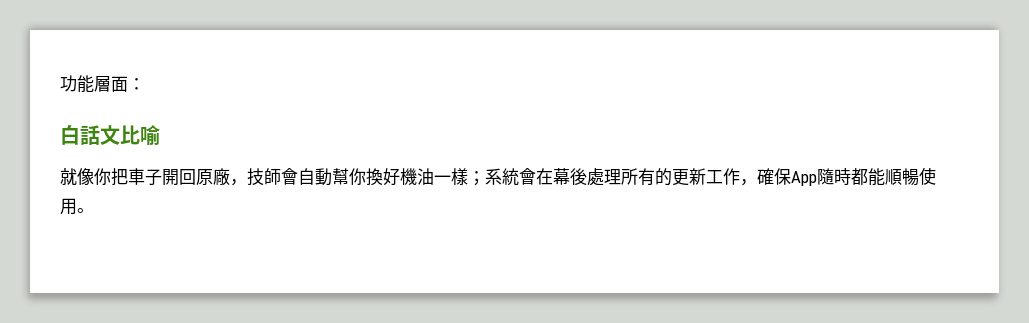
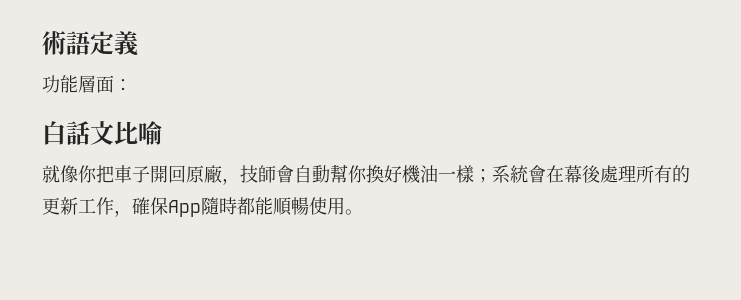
+ 術語定義

